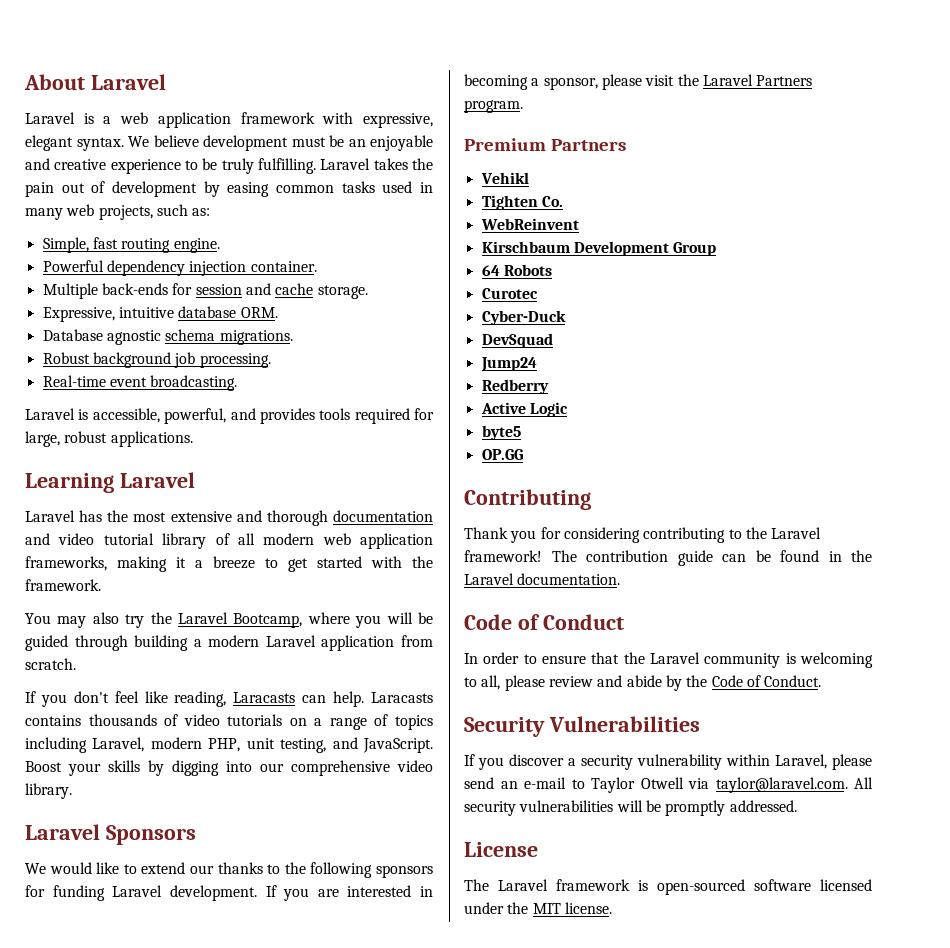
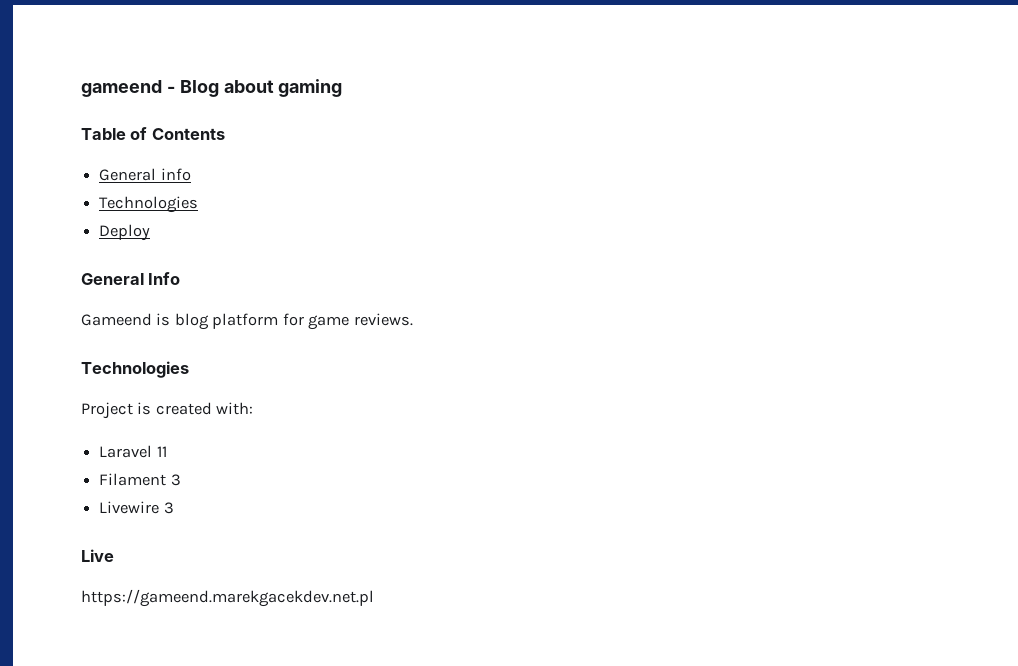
- About Laravel
- Laravel is a web application framework with expressive, elegant syntax. We believe development must be an enjoyable and creative experience to be truly fulfilling. Laravel takes the pain out of development by easing common tasks used in many web projects, such as:
- Simple, fast routing engine.
- Powerful dependency injection container.
- Multiple back-ends for session and cache storage.
- Expressive, intuitive database ORM.
- Database agnostic schema migrations.
- Robust background job processing.
- Real-time event broadcasting.
- Laravel is accessible, powerful, and provides tools required for large, robust applications.
- Learning Laravel
- Laravel has the most extensive and thorough documentation and video tutorial library of all modern web application frameworks, making it a breeze to get started with the framework.
- You may also try the Laravel Bootcamp, where you will be guided through building a modern Laravel application from scratch.
- If you don't feel like reading, Laracasts can help. Laracasts contains thousands of video tutorials on a range of topics including Laravel, modern PHP, unit testing, and JavaScript. Boost your skills by digging into our comprehensive video library.
- Laravel Sponsors
- We would like to extend our thanks to the following sponsors for funding Laravel development. If you are interested in becoming a sponsor, please visit the Laravel Partners program.
- Premium Partners
- Vehikl
- Tighten Co.
- WebReinvent
- Kirschbaum Development Group
- 64 Robots
- Curotec
- Cyber-Duck
- DevSquad
- Jump24
- Redberry
- Active Logic
- byte5
- OP.GG
- Contributing
- Thank you for considering contributing to the Laravel framework! The contribution guide can be found in the Laravel documentation.
- Code of Conduct
- In order to ensure that the Laravel community is welcoming to all, please review and abide by the Code of Conduct.
- Security Vulnerabilities
- If you discover a security vulnerability within Laravel, please send an e-mail to Taylor Otwell via taylor@laravel.com. All security vulnerabilities will be promptly addressed.
- License
- The Laravel framework is open-sourced software licensed under the MIT license.
+ gameend - Blog about gaming
+ Table of Contents
+ General info
+ Technologies
+ Deploy
+ General Info
+ Gameend is blog platform for game reviews.
+ Technologies
+ Project is created with:
+ Laravel 11
+ Filament 3
+ Livewire 3
+ Live
+ https://gameend.marekgacekdev.net.pl

